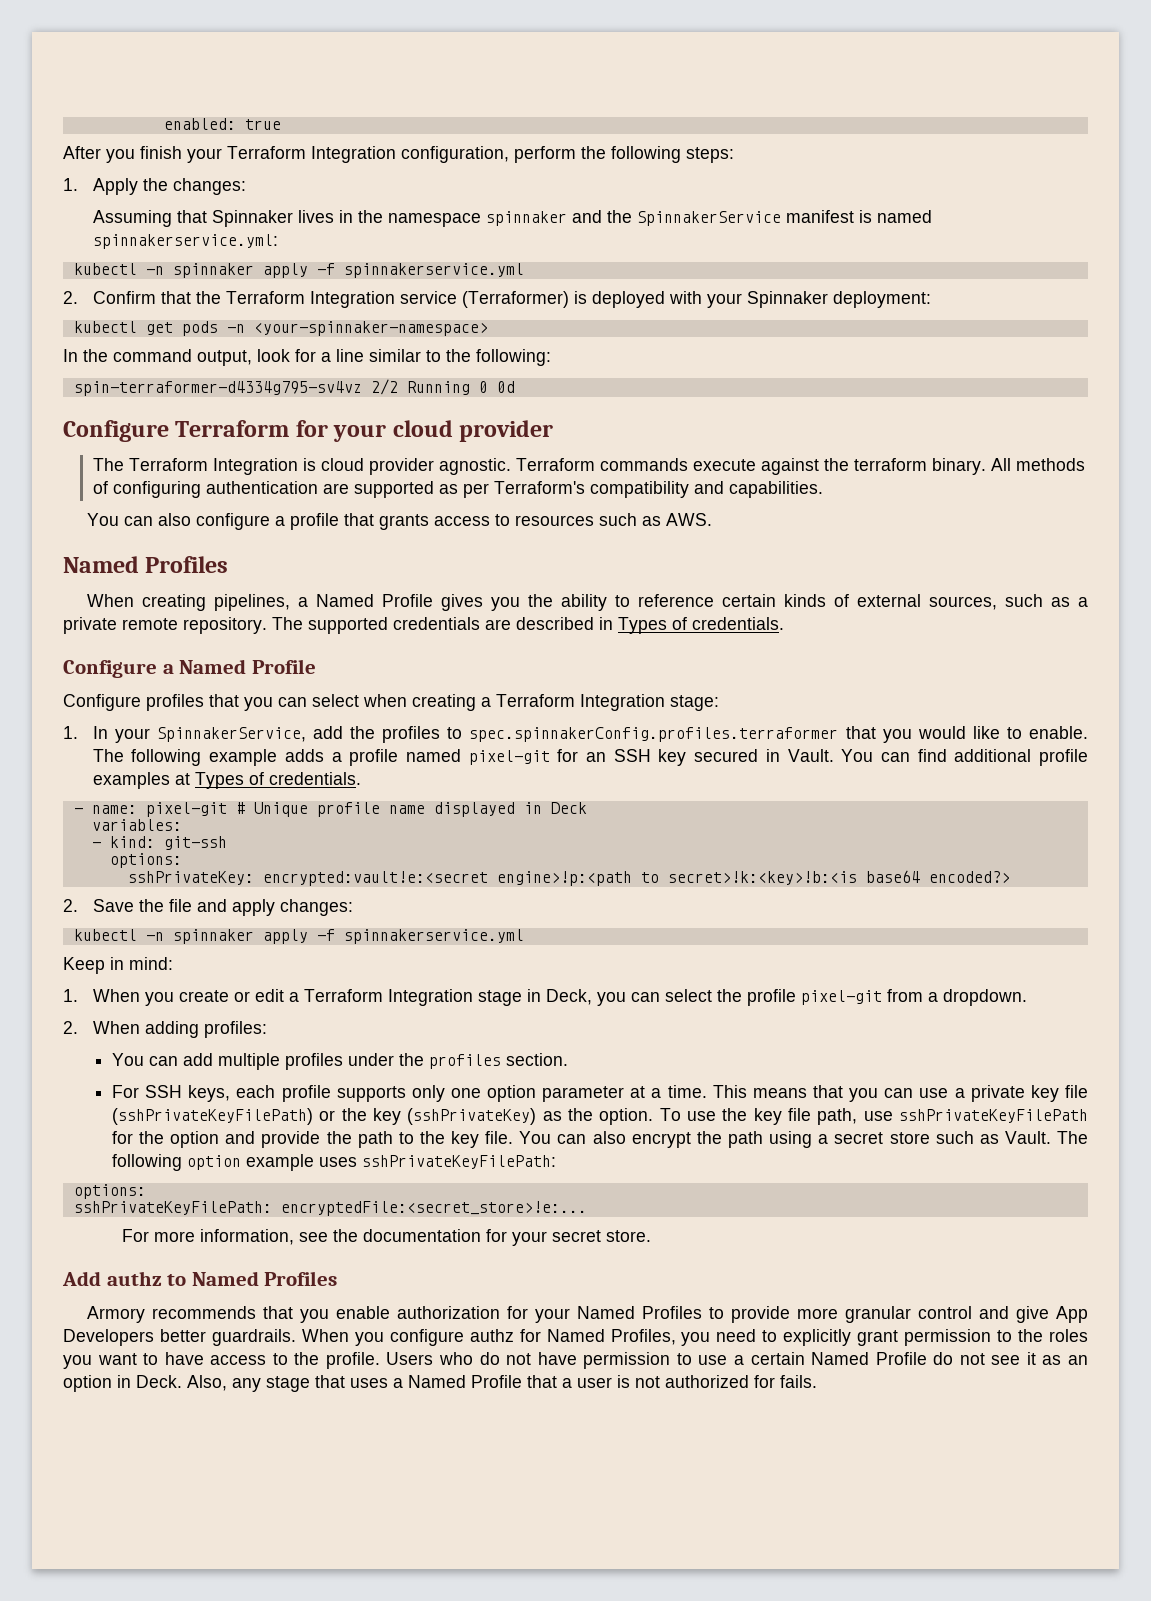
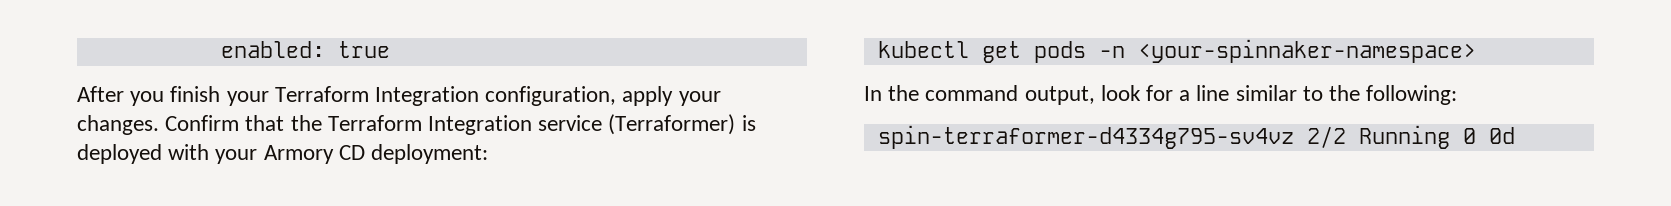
- After you finish your Terraform Integration configuration, perform the following steps:
- 1. Apply the changes:
- Assuming that Spinnaker lives in the namespace spinnaker and the SpinnakerService manifest is named spinnakerservice.yml:
- kubectl -n spinnaker apply -f spinnakerservice.yml
- 2. Confirm that the Terraform Integration service (Terraformer) is deployed with your Spinnaker deployment:
+ After you finish your Terraform Integration configuration, apply your changes. Confirm that the Terraform Integration service (Terraformer) is deployed with your Armory CD deployment:
- Configure Terraform for your cloud provider
- The Terraform Integration is cloud provider agnostic. Terraform commands execute against the terraform binary. All methods of configuring authentication are supported as per Terraform's compatibility and capabilities.
- You can also configure a profile that grants access to resources such as AWS.
- Named Profiles
- When creating pipelines, a Named Profile gives you the ability to reference certain kinds of external sources, such as a private remote repository. The supported credentials are described in Types of credentials.
- Configure a Named Profile
- Configure profiles that you can select when creating a Terraform Integration stage:
- 1. In your SpinnakerService, add the profiles to spec.spinnakerConfig.profiles.terraformer that you would like to enable. The following example adds a profile named pixel-git for an SSH key secured in Vault. You can find additional profile examples at Types of credentials.
- - name: pixel-git # Unique profile name displayed in Deck
- variables:
- - kind: git-ssh
- options:
- sshPrivateKey: encrypted:vault!e:<secret engine>!p:<path to secret>!k:<key>!b:<is base64 encoded?>
- 2. Save the file and apply changes:
- kubectl -n spinnaker apply -f spinnakerservice.yml
- Keep in mind:
- 1. When you create or edit a Terraform Integration stage in Deck, you can select the profile pixel-git from a dropdown.
- 2. When adding profiles:
- You can add multiple profiles under the profiles section.
- For SSH keys, each profile supports only one option parameter at a time. This means that you can use a private key file (sshPrivateKeyFilePath) or the key (sshPrivateKey) as the option. To use the key file path, use sshPrivateKeyFilePath for the option and provide the path to the key file. You can also encrypt the path using a secret store such as Vault. The following option example uses sshPrivateKeyFilePath:
- options:
- sshPrivateKeyFilePath: encryptedFile:<secret_store>!e:...
- For more information, see the documentation for your secret store.
- Add authz to Named Profiles
- Armory recommends that you enable authorization for your Named Profiles to provide more granular control and give App Developers better guardrails. When you configure authz for Named Profiles, you need to explicitly grant permission to the roles you want to have access to the profile. Users who do not have permission to use a certain Named Profile do not see it as an option in Deck. Also, any stage that uses a Named Profile that a user is not authorized for fails.

